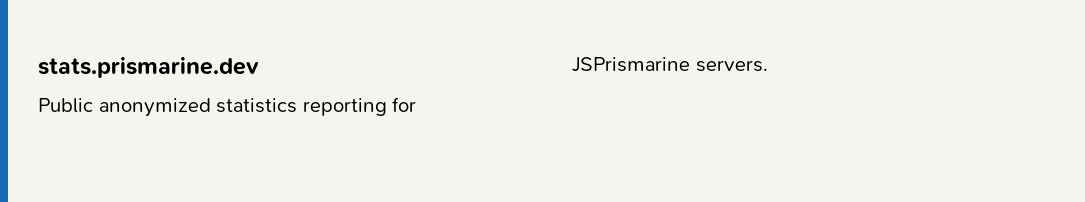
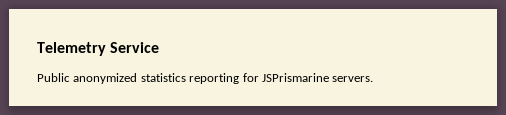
- stats.prismarine.dev
+ Telemetry Service

